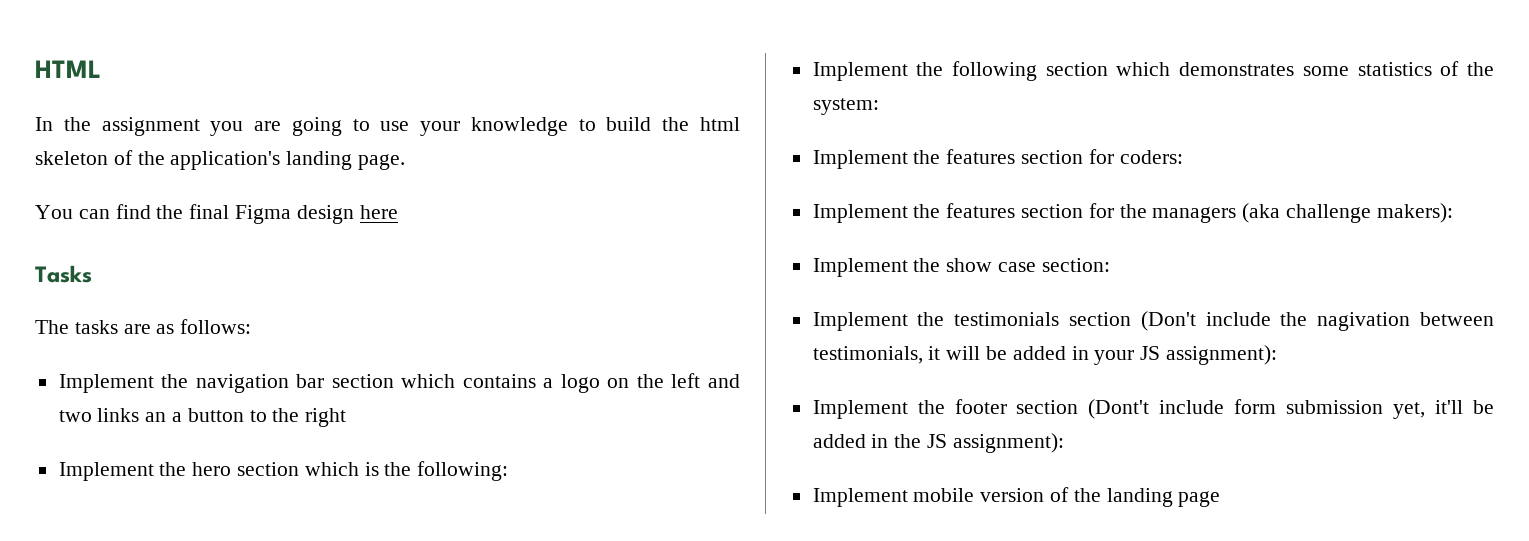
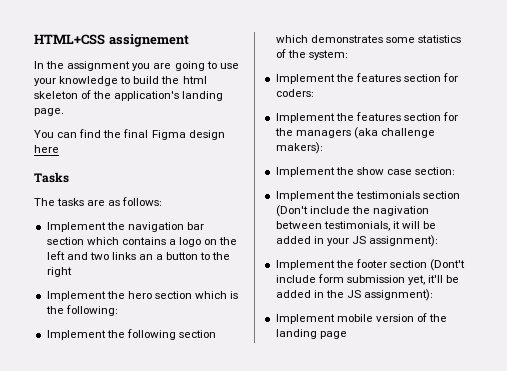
- HTML
+ HTML+CSS assignement

